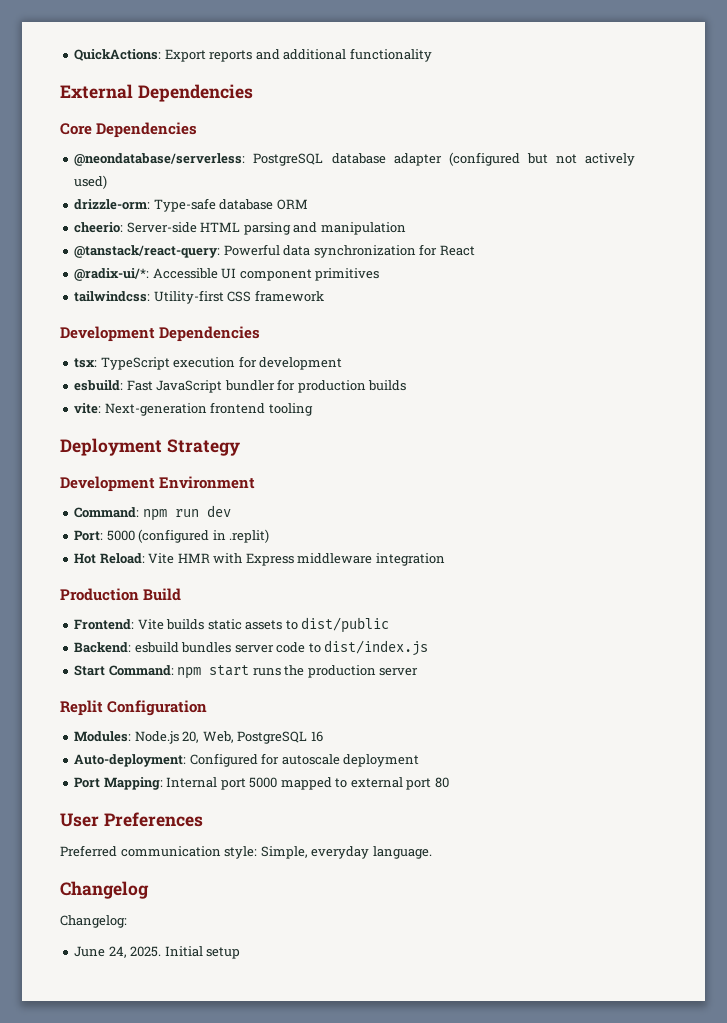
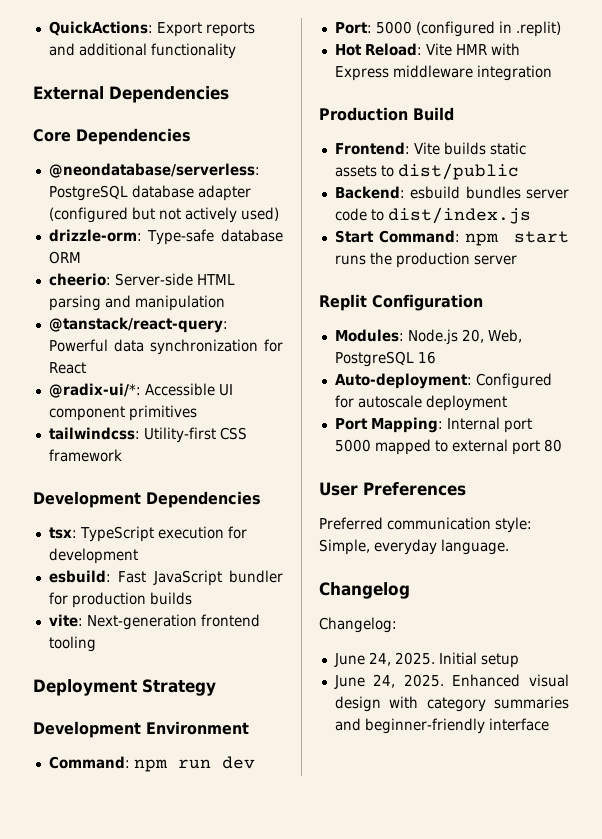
+ June 24, 2025. Enhanced visual design with category summaries and beginner-friendly interface

